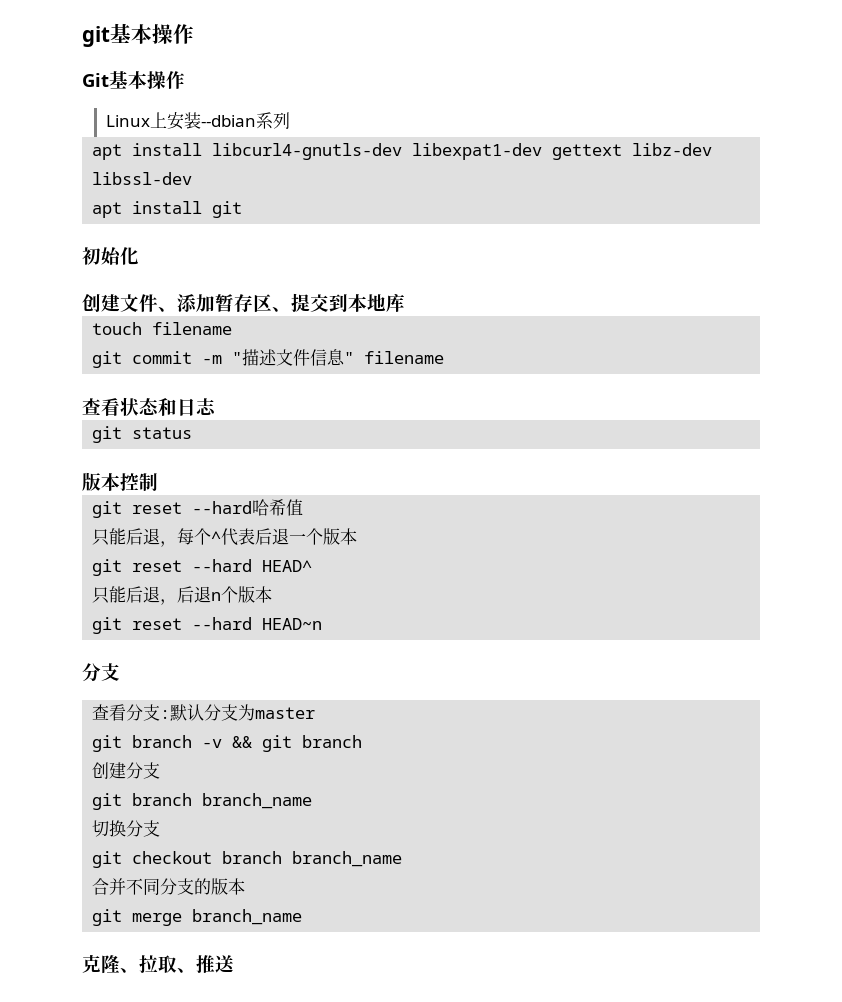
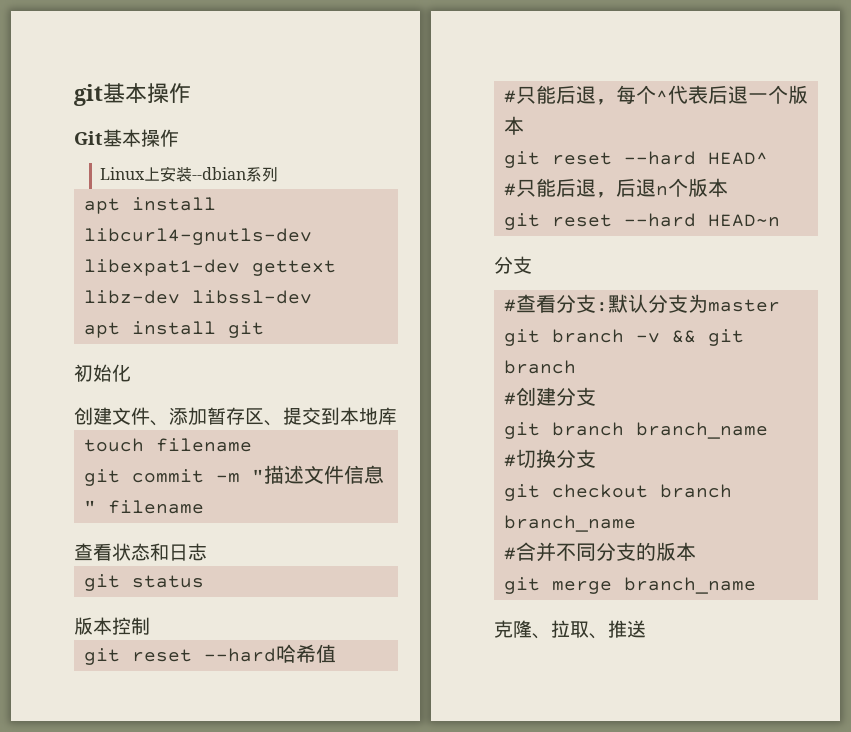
- 只能后退，每个^代表后退一个版本
+ #只能后退，每个^代表后退一个版本
- 只能后退，后退n个版本
+ #只能后退，后退n个版本
- 查看分支:默认分支为master
+ #查看分支:默认分支为master
- 创建分支
+ #创建分支
- 切换分支
+ #切换分支
- 合并不同分支的版本
+ #合并不同分支的版本

